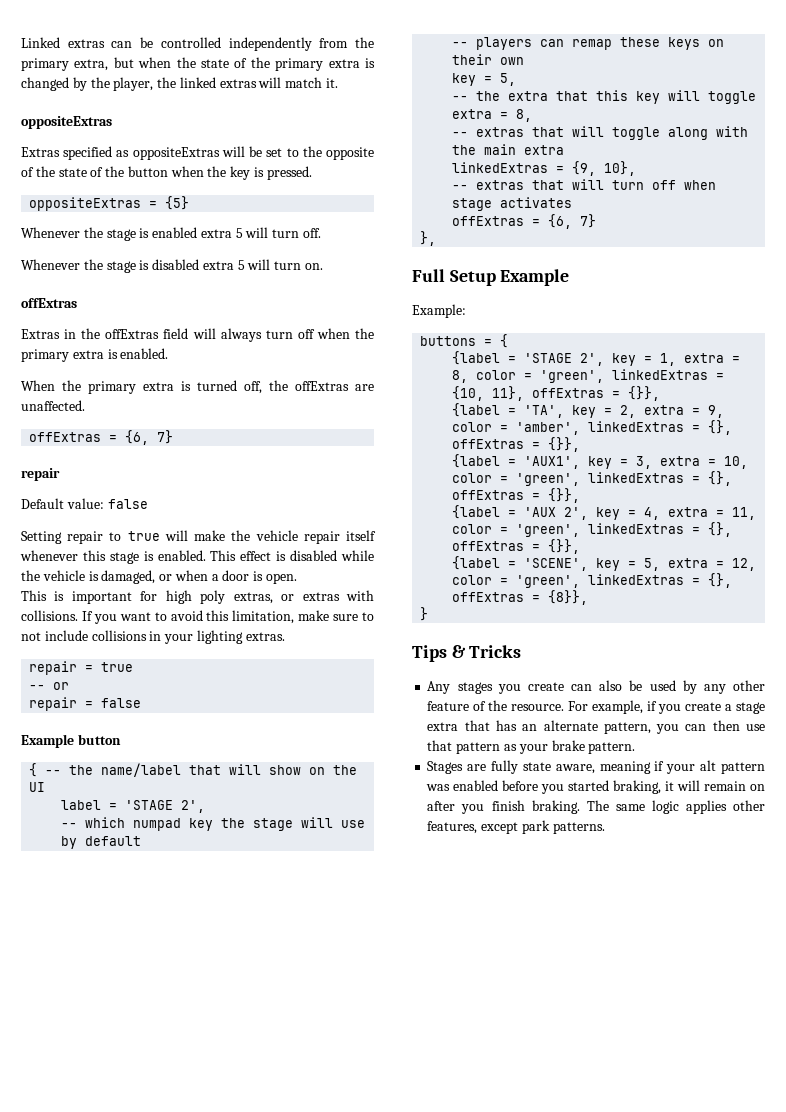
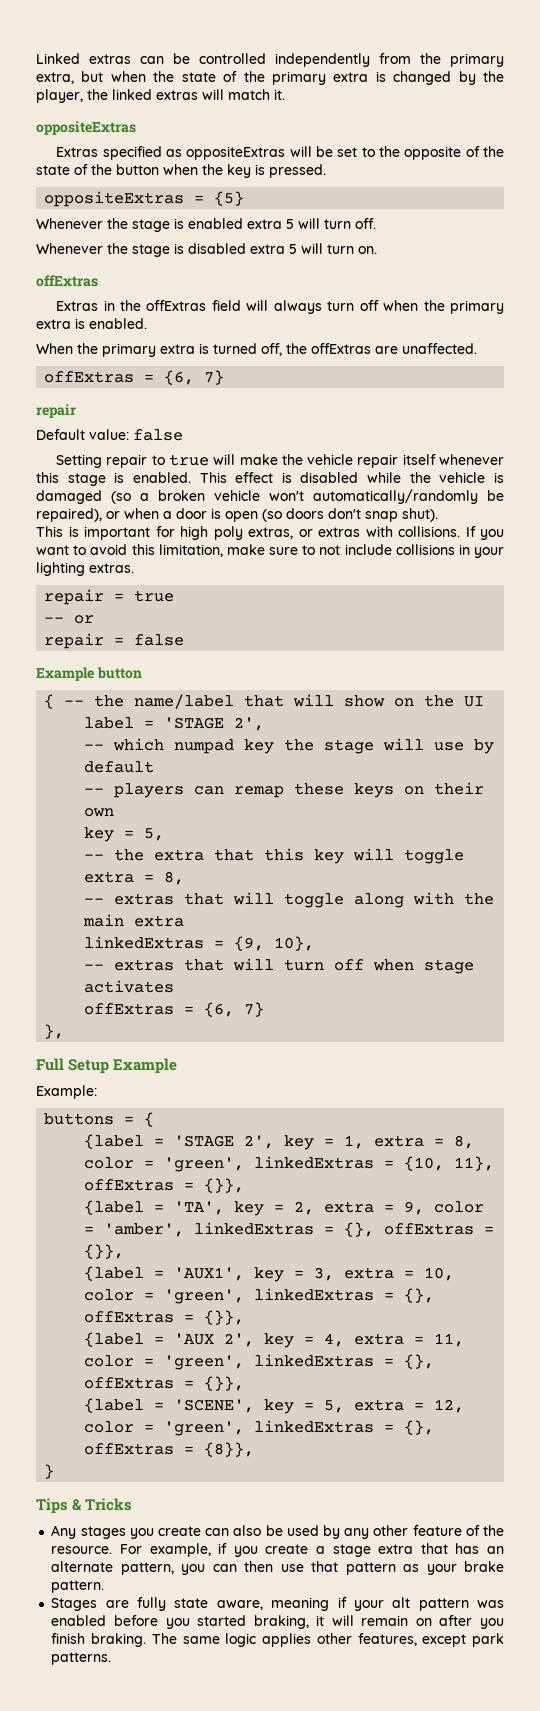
- This effect is disabled while the vehicle is damaged, or when a door is open.
+ This effect is disabled while the vehicle is damaged (so a broken vehicle won't automatically/randomly be repaired), or when a door is open (so doors don't snap shut).

